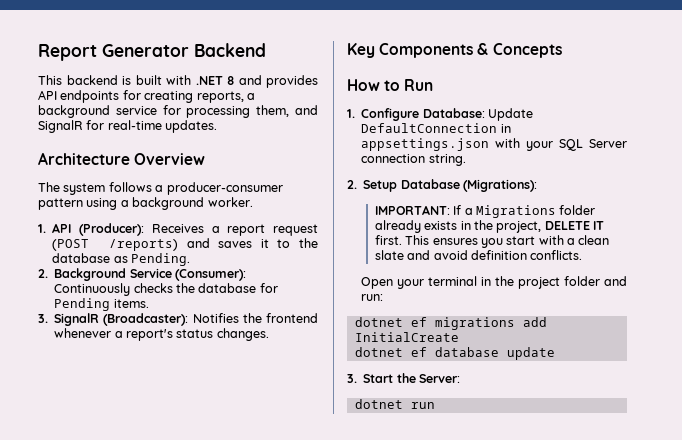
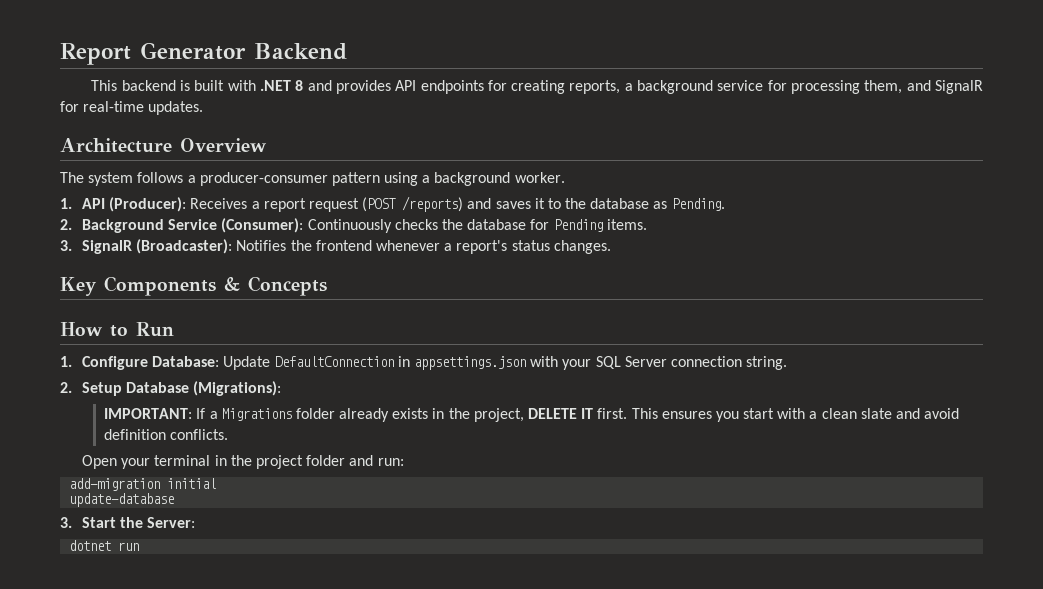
- dotnet ef migrations add InitialCreate
- dotnet ef database update
+ add-migration initial
+ update-database

